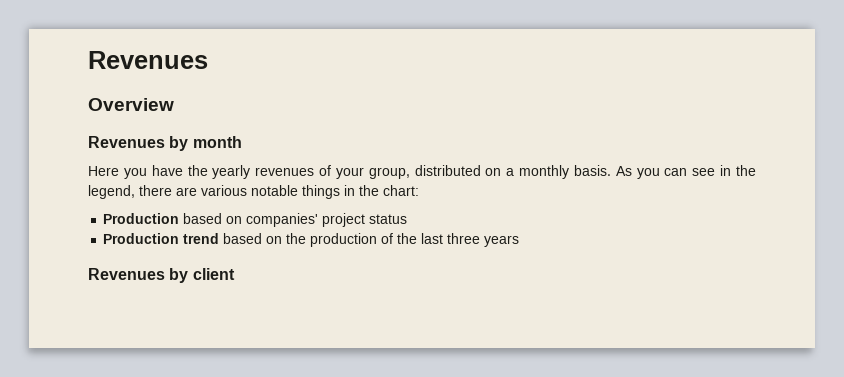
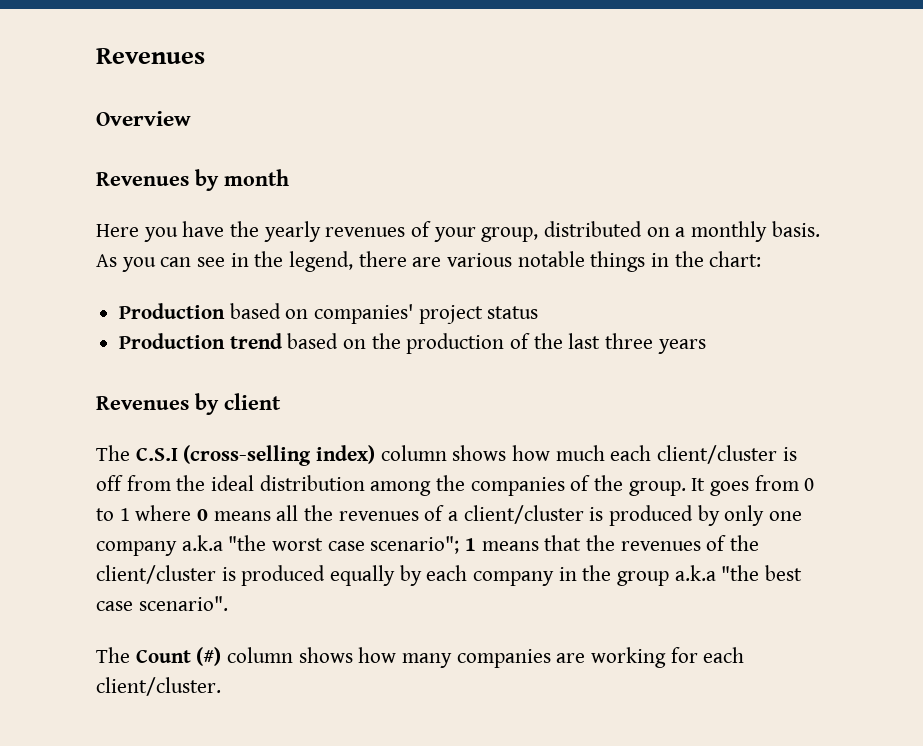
+ The C.S.I (cross-selling index) column shows how much each client/cluster is off from the ideal distribution among the companies of the group. It goes from 0 to 1 where 0 means all the revenues of a client/cluster is produced by only one company a.k.a "the worst case scenario"; 1 means that the revenues of the client/cluster is produced equally by each company in the group a.k.a "the best case scenario".
+ The Count (#) column shows how many companies are working for each client/cluster.

